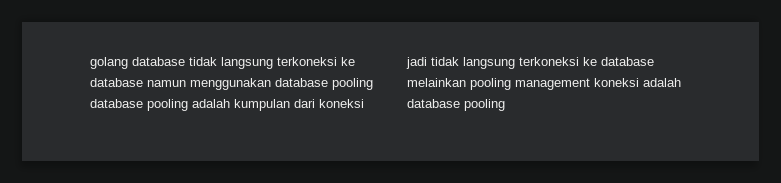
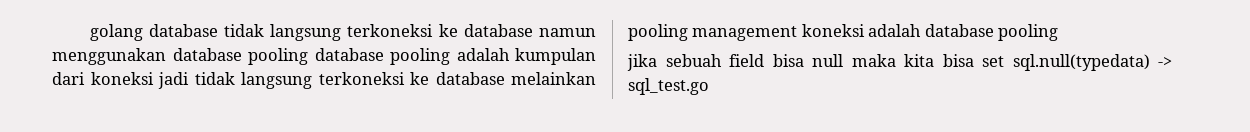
+ jika sebuah field bisa null maka kita bisa set sql.null(typedata) -> sql_test.go

